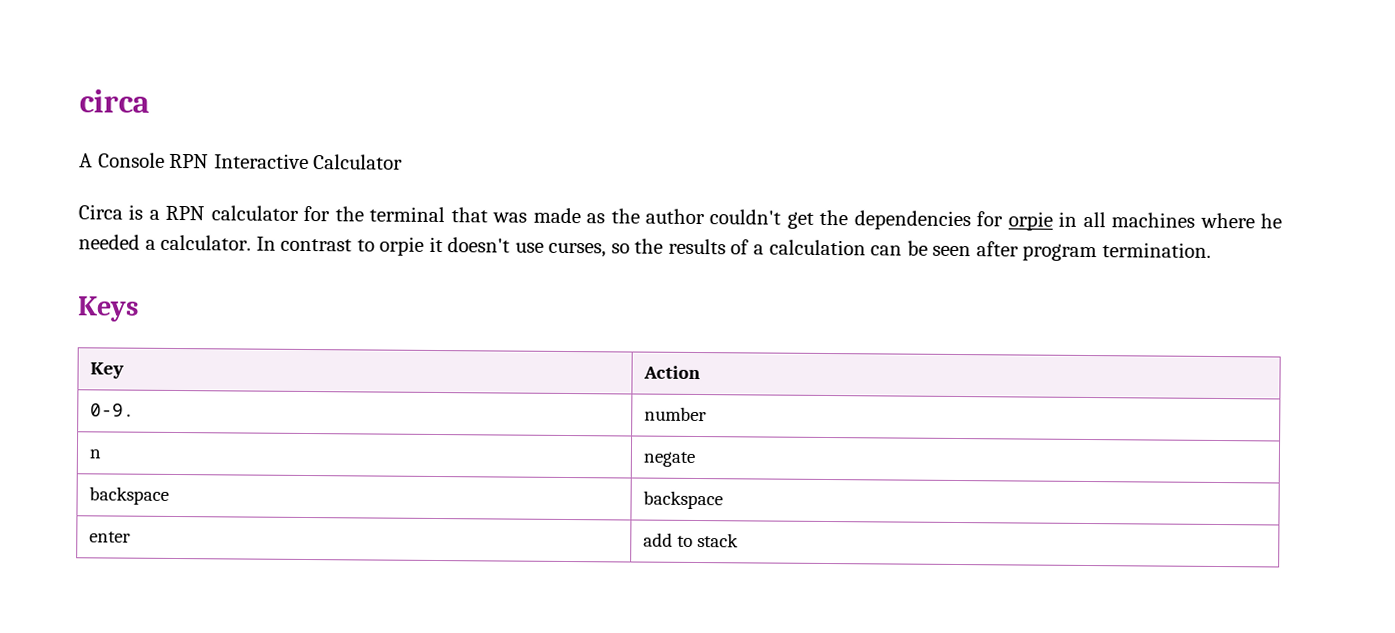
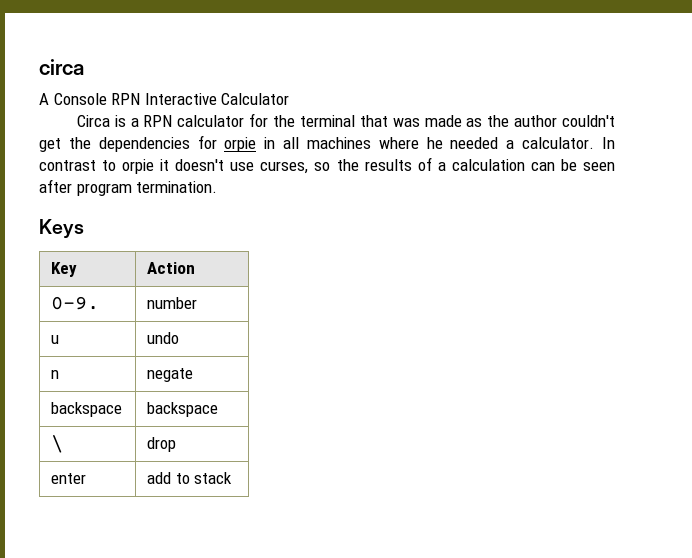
+ u | undo
+ \ | drop

